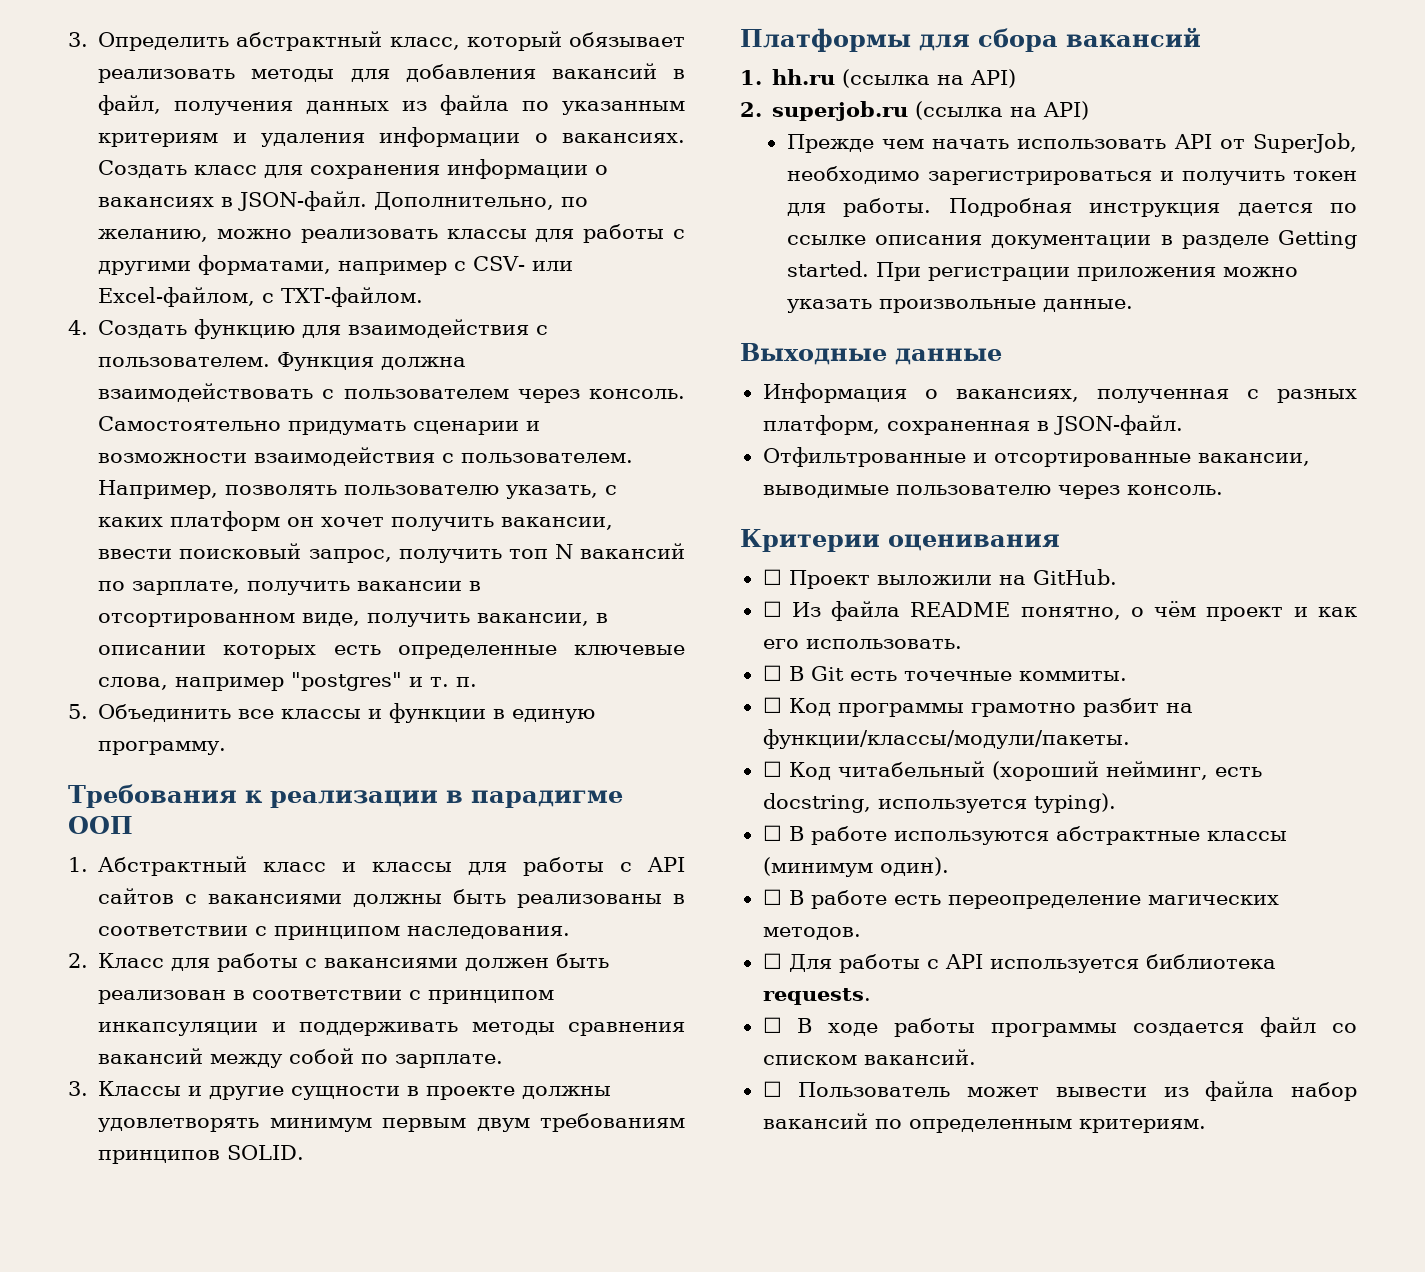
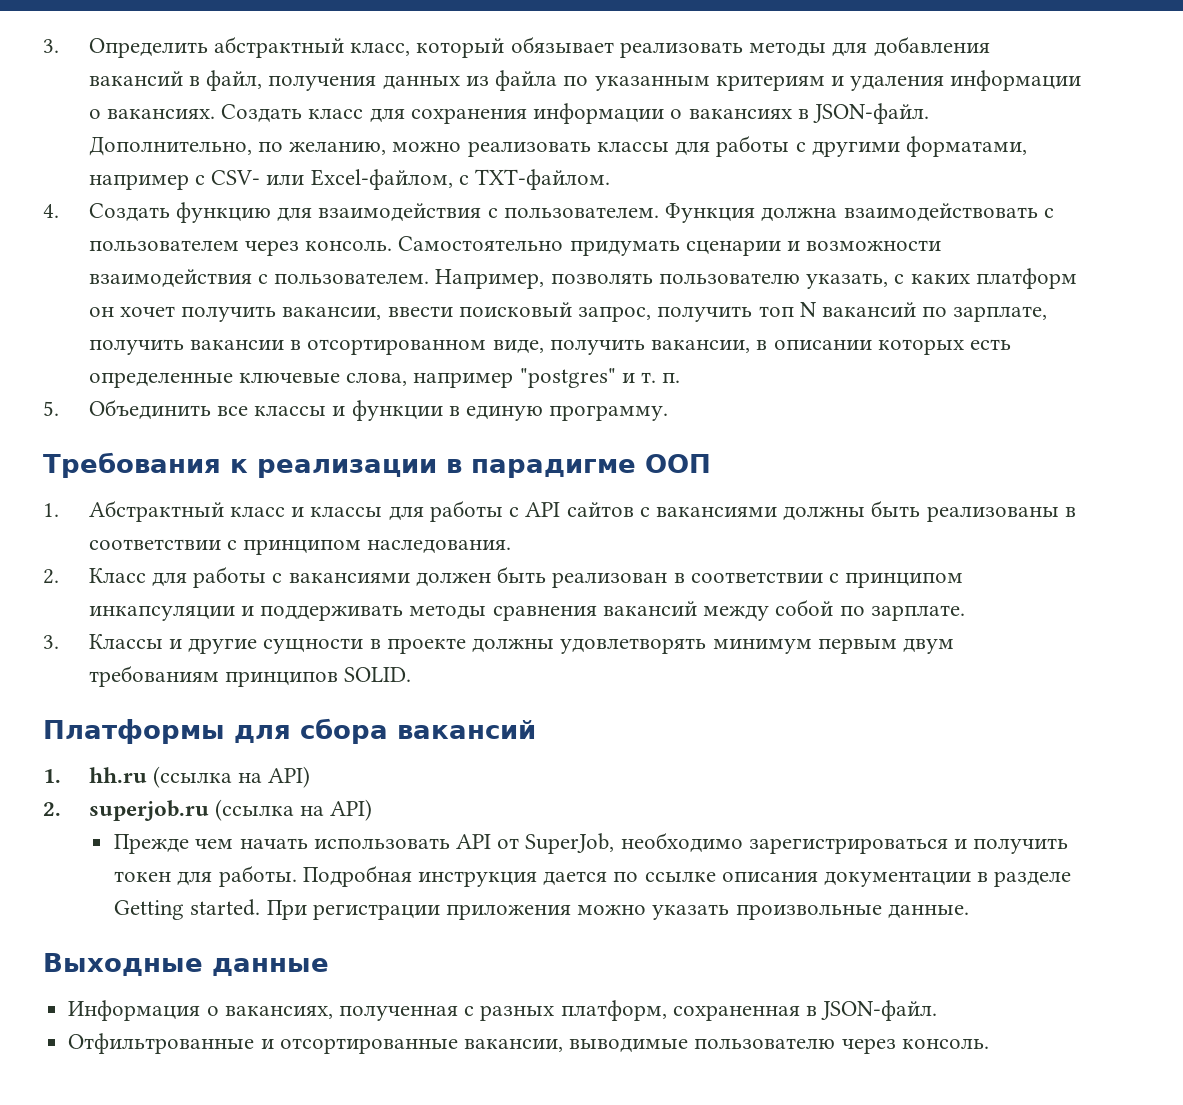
- Критерии оценивания
- ☐ Проект выложили на GitHub.
- ☐ Из файла README понятно, о чём проект и как его использовать.
- ☐ В Git есть точечные коммиты.
- ☐ Код программы грамотно разбит на функции/классы/модули/пакеты.
- ☐ Код читабельный (хороший нейминг, есть docstring, используется typing).
- ☐ В работе используются абстрактные классы (минимум один).
- ☐ В работе есть переопределение магических методов.
- ☐ Для работы с API используется библиотека requests.
- ☐ В ходе работы программы создается файл со списком вакансий.
- ☐ Пользователь может вывести из файла набор вакансий по определенным критериям.

